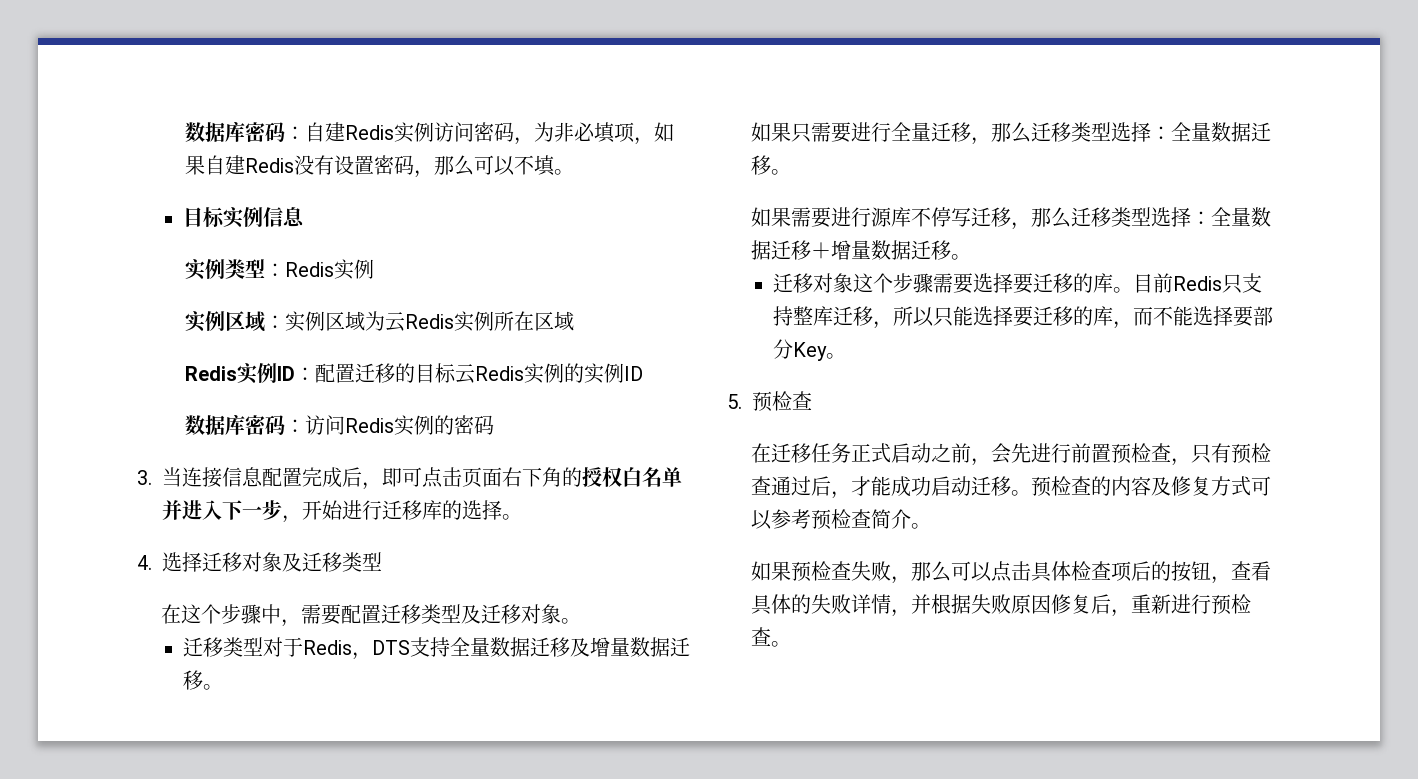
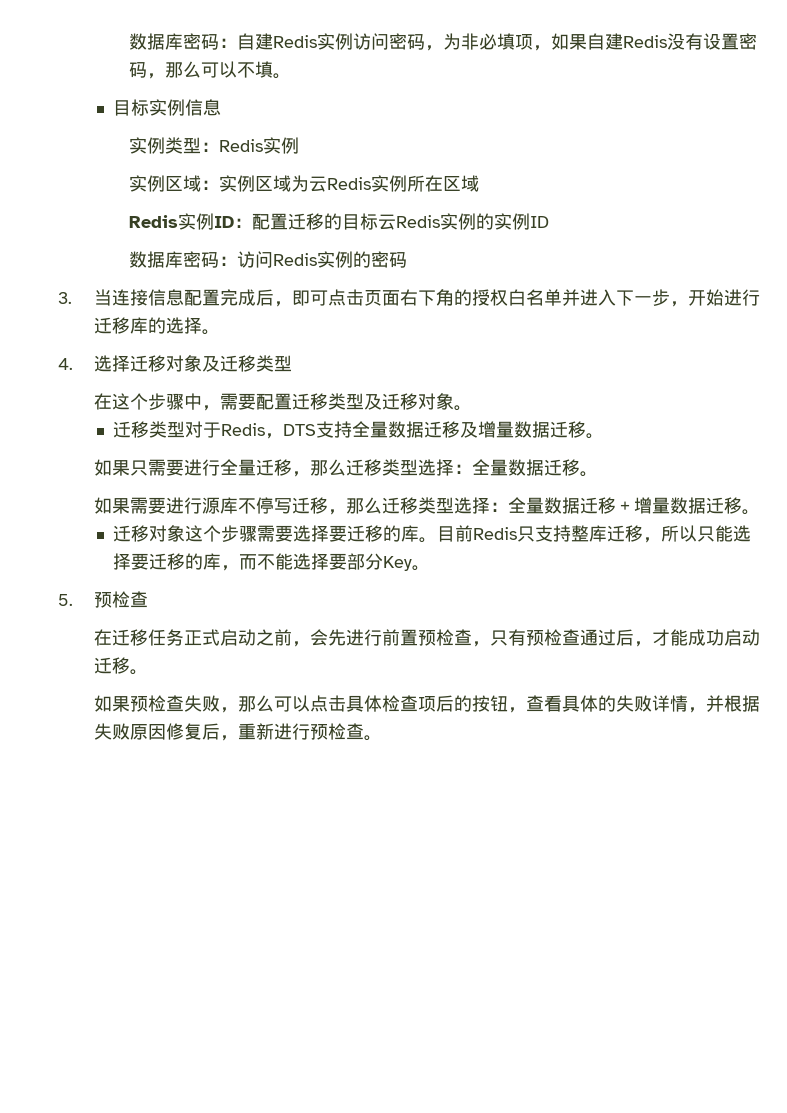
- 预检查的内容及修复方式可以参考预检查简介。

